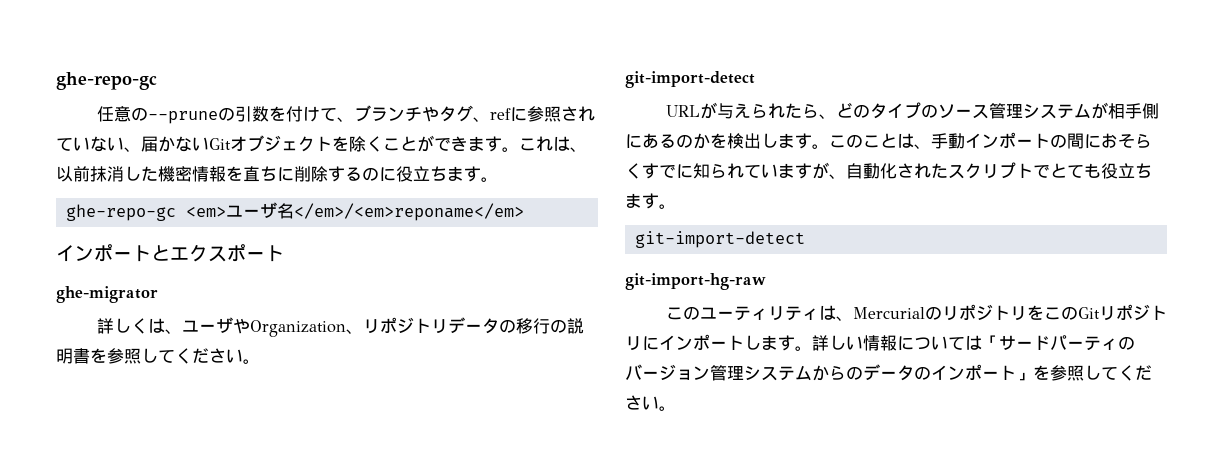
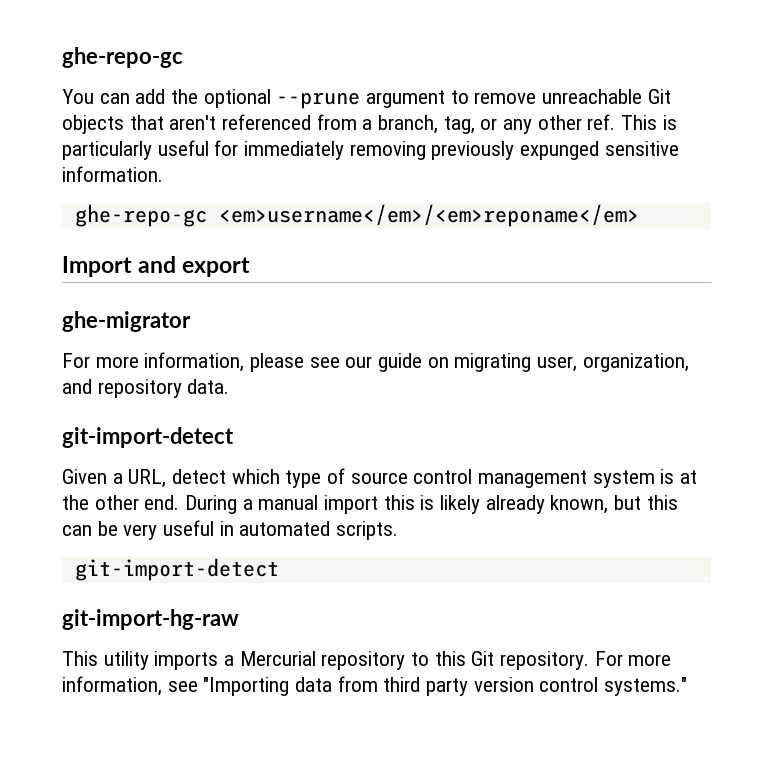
- 任意の--pruneの引数を付けて、ブランチやタグ、refに参照されていない、届かないGitオブジェクトを除くことができます。これは、以前抹消した機密情報を直ちに削除するのに役立ちます。
- ghe-repo-gc <em>ユーザ名</em>/<em>reponame</em>
- インポートとエクスポート
+ You can add the optional --prune argument to remove unreachable Git objects that aren't referenced from a branch, tag, or any other ref. This is particularly useful for immediately removing previously expunged sensitive information.
+ ghe-repo-gc <em>username</em>/<em>reponame</em>
+ Import and export
  ghe-migrator
- 詳しくは、ユーザやOrganization、リポジトリデータの移行の説明書を参照してください。
+ For more information, please see our guide on migrating user, organization, and repository data.
  git-import-detect
- URLが与えられたら、どのタイプのソース管理システムが相手側にあるのかを検出します。このことは、手動インポートの間におそらくすでに知られていますが、自動化されたスクリプトでとても役立ちます。
+ Given a URL, detect which type of source control management system is at the other end. During a manual import this is likely already known, but this can be very useful in automated scripts.
  git-import-detect
  git-import-hg-raw
- このユーティリティは、MercurialのリポジトリをこのGitリポジトリにインポートします。詳しい情報については「サードパーティのバージョン管理システムからのデータのインポート」を参照してください。
+ This utility imports a Mercurial repository to this Git repository. For more information, see "Importing data from third party version control systems."

